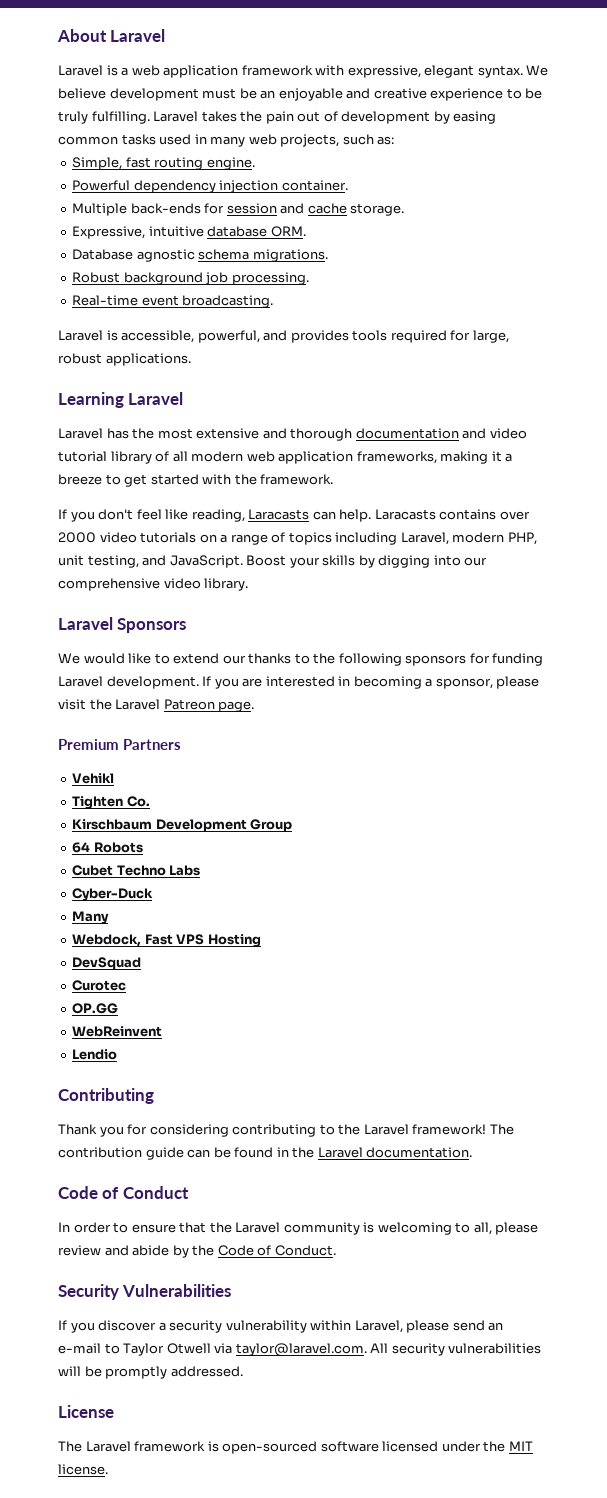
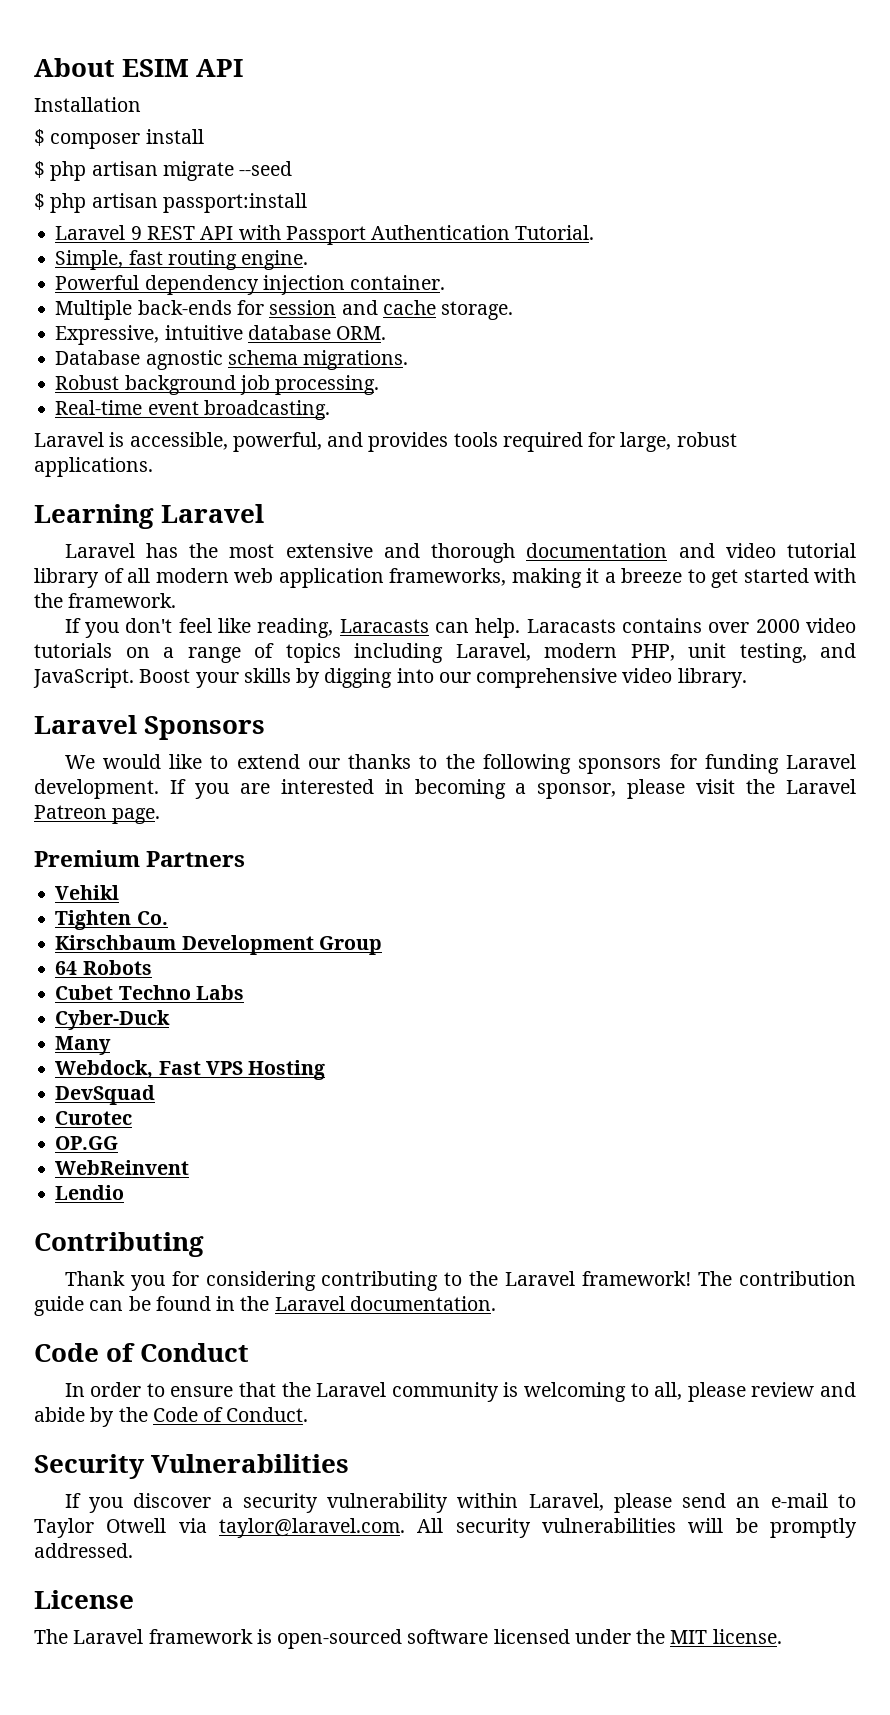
- About Laravel
- Laravel is a web application framework with expressive, elegant syntax. We believe development must be an enjoyable and creative experience to be truly fulfilling. Laravel takes the pain out of development by easing common tasks used in many web projects, such as:
+ About ESIM API
+ Installation
+ $ composer install
+ $ php artisan migrate --seed
+ $ php artisan passport:install
+ Laravel 9 REST API with Passport Authentication Tutorial.

